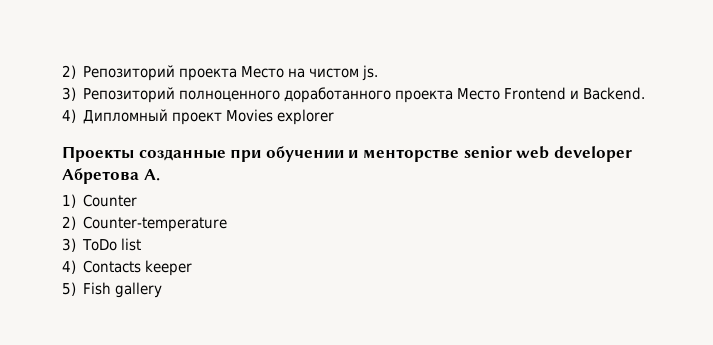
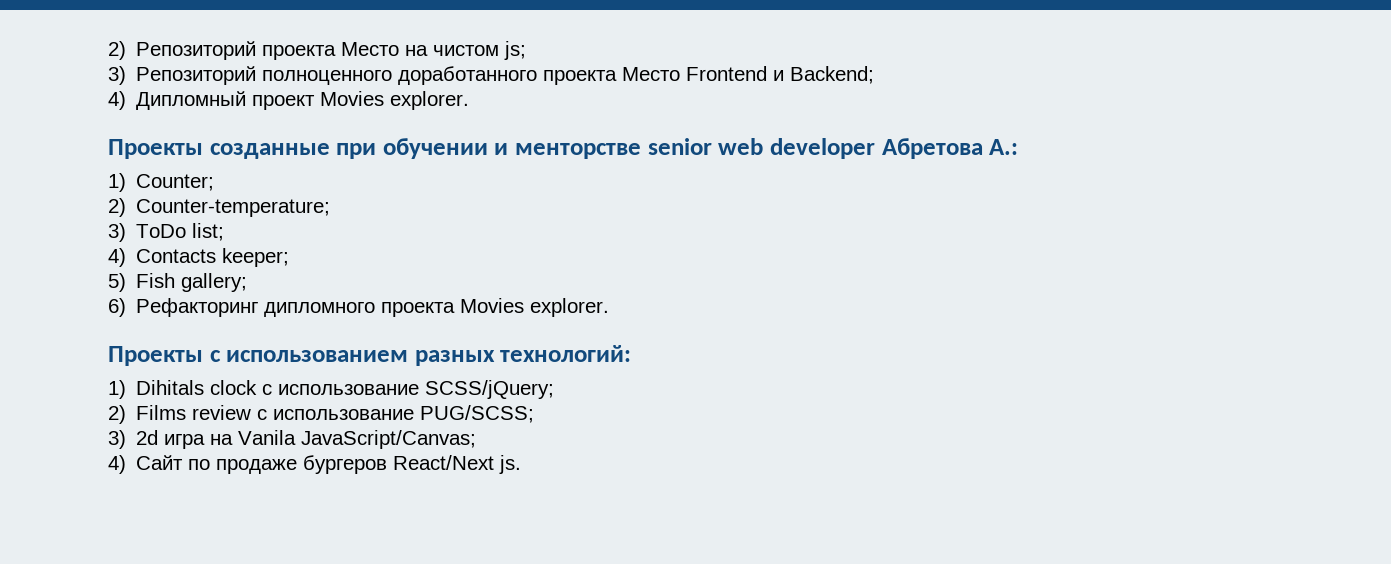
- 2) Репозиторий проекта Место на чистом js.
+ 2) Репозиторий проекта Место на чистом js;
- 3) Репозиторий полноценного доработанного проекта Место Frontend и Backend.
+ 3) Репозиторий полноценного доработанного проекта Место Frontend и Backend;
- 4) Дипломный проект Movies explorer
+ 4) Дипломный проект Movies explorer.
- Проекты созданные при обучении и менторстве senior web developer Абретова А.
- 1) Counter
- 2) Counter-temperature
+ Проекты созданные при обучении и менторстве senior web developer Абретова А.:
+ 1) Counter;
+ 2) Counter-temperature;
- 3) ToDo list
+ 3) ToDo list;
- 4) Contacts keeper
+ 4) Contacts keeper;
- 5) Fish gallery
+ 5) Fish gallery;
+ 6) Рефакторинг дипломного проекта Movies explorer.
+ Проекты с использованием разных технологий:
+ 1) Dihitals clock с использование SCSS/jQuery;
+ 2) Films review с использование PUG/SCSS;
+ 3) 2d игра на Vanila JavaScript/Canvas;
+ 4) Сайт по продаже бургеров React/Next js.

